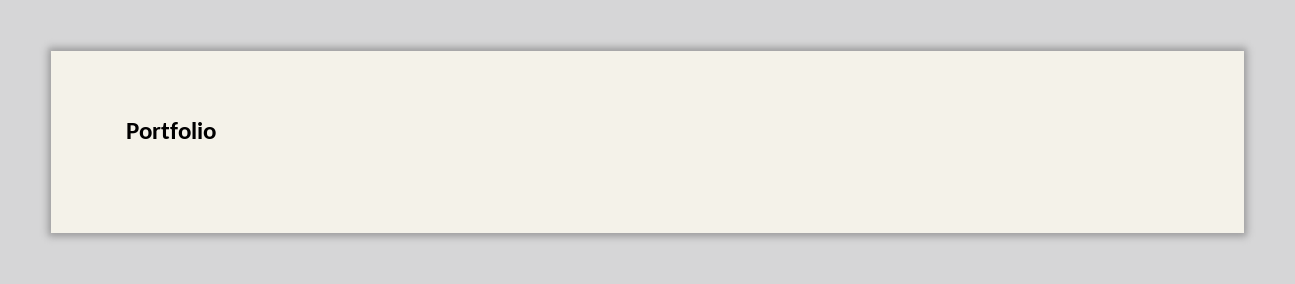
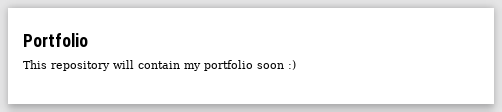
+ This repository will contain my portfolio soon :)

